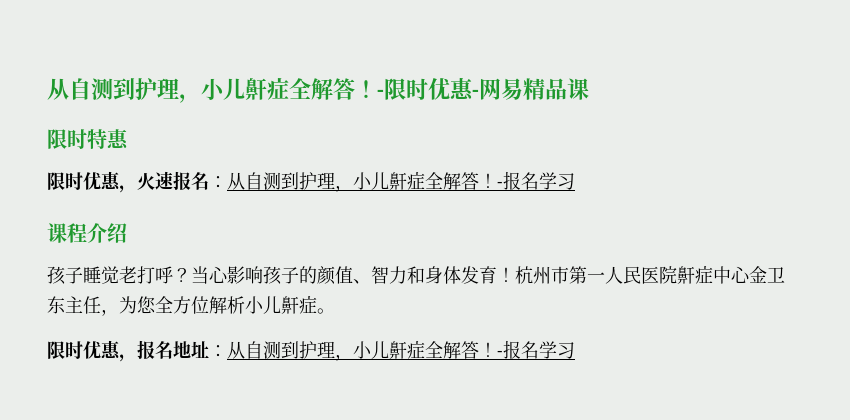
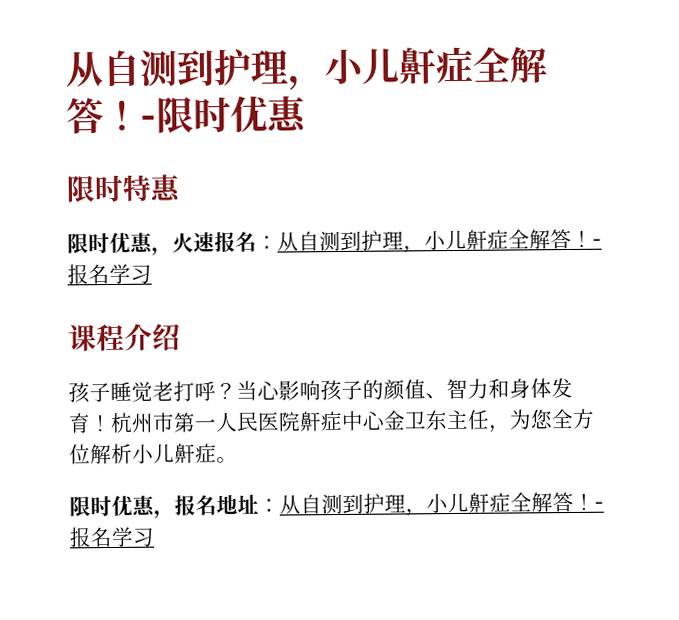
- -限时优惠-网易精品课
+ -限时优惠

